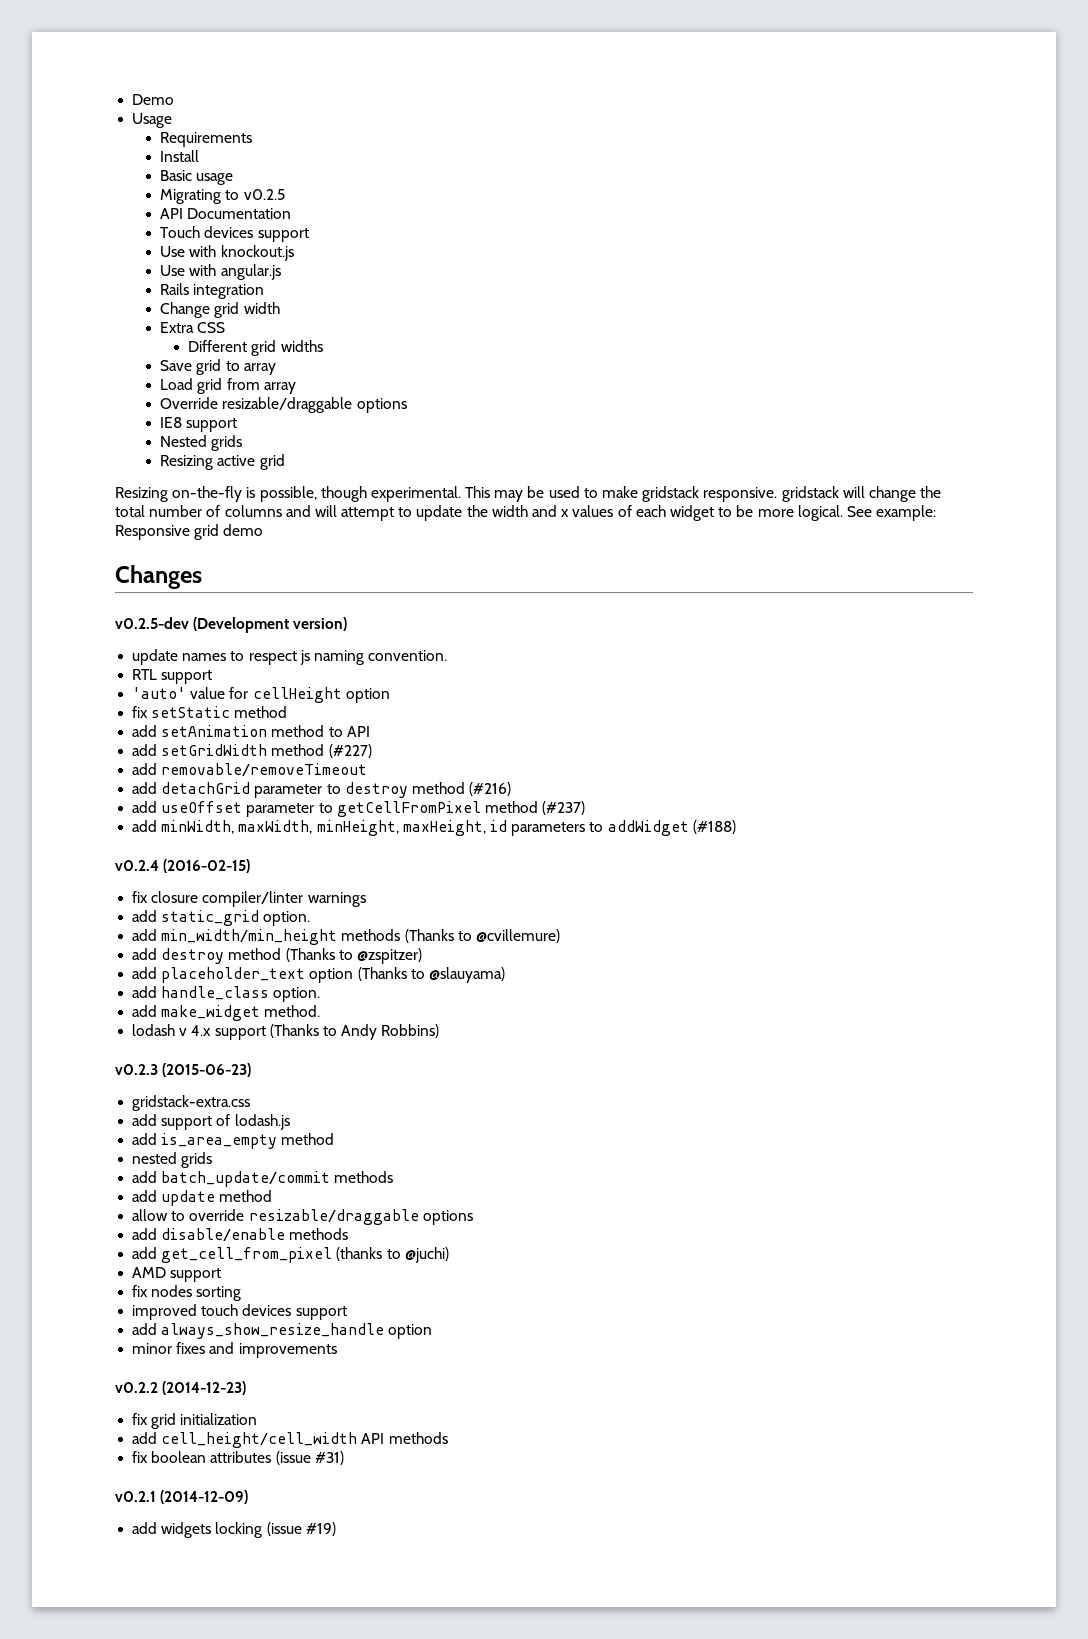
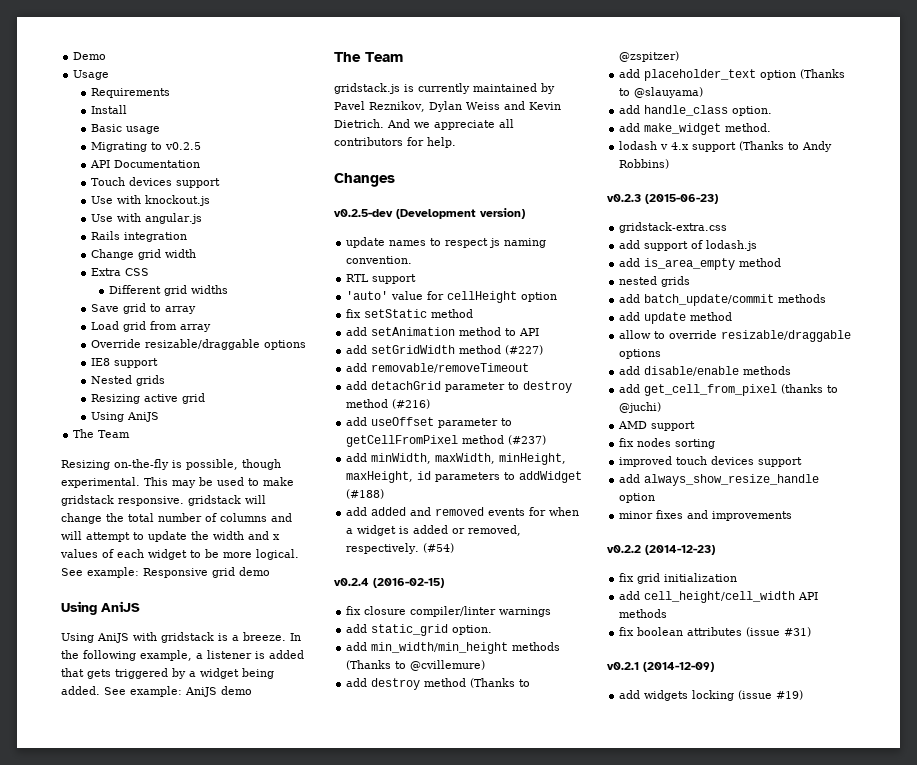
  Resizing active grid
+ Using AniJS
+ The Team
  See example: Responsive grid demo
+ Using AniJS
+ Using AniJS with gridstack is a breeze. In the following example, a listener is added that gets triggered by a widget being added. See example: AniJS demo
+ The Team
+ gridstack.js is currently maintained by Pavel Reznikov, Dylan Weiss and Kevin Dietrich. And we appreciate all contributors for help.
+ add added and removed events for when a widget is added or removed, respectively. (#54)

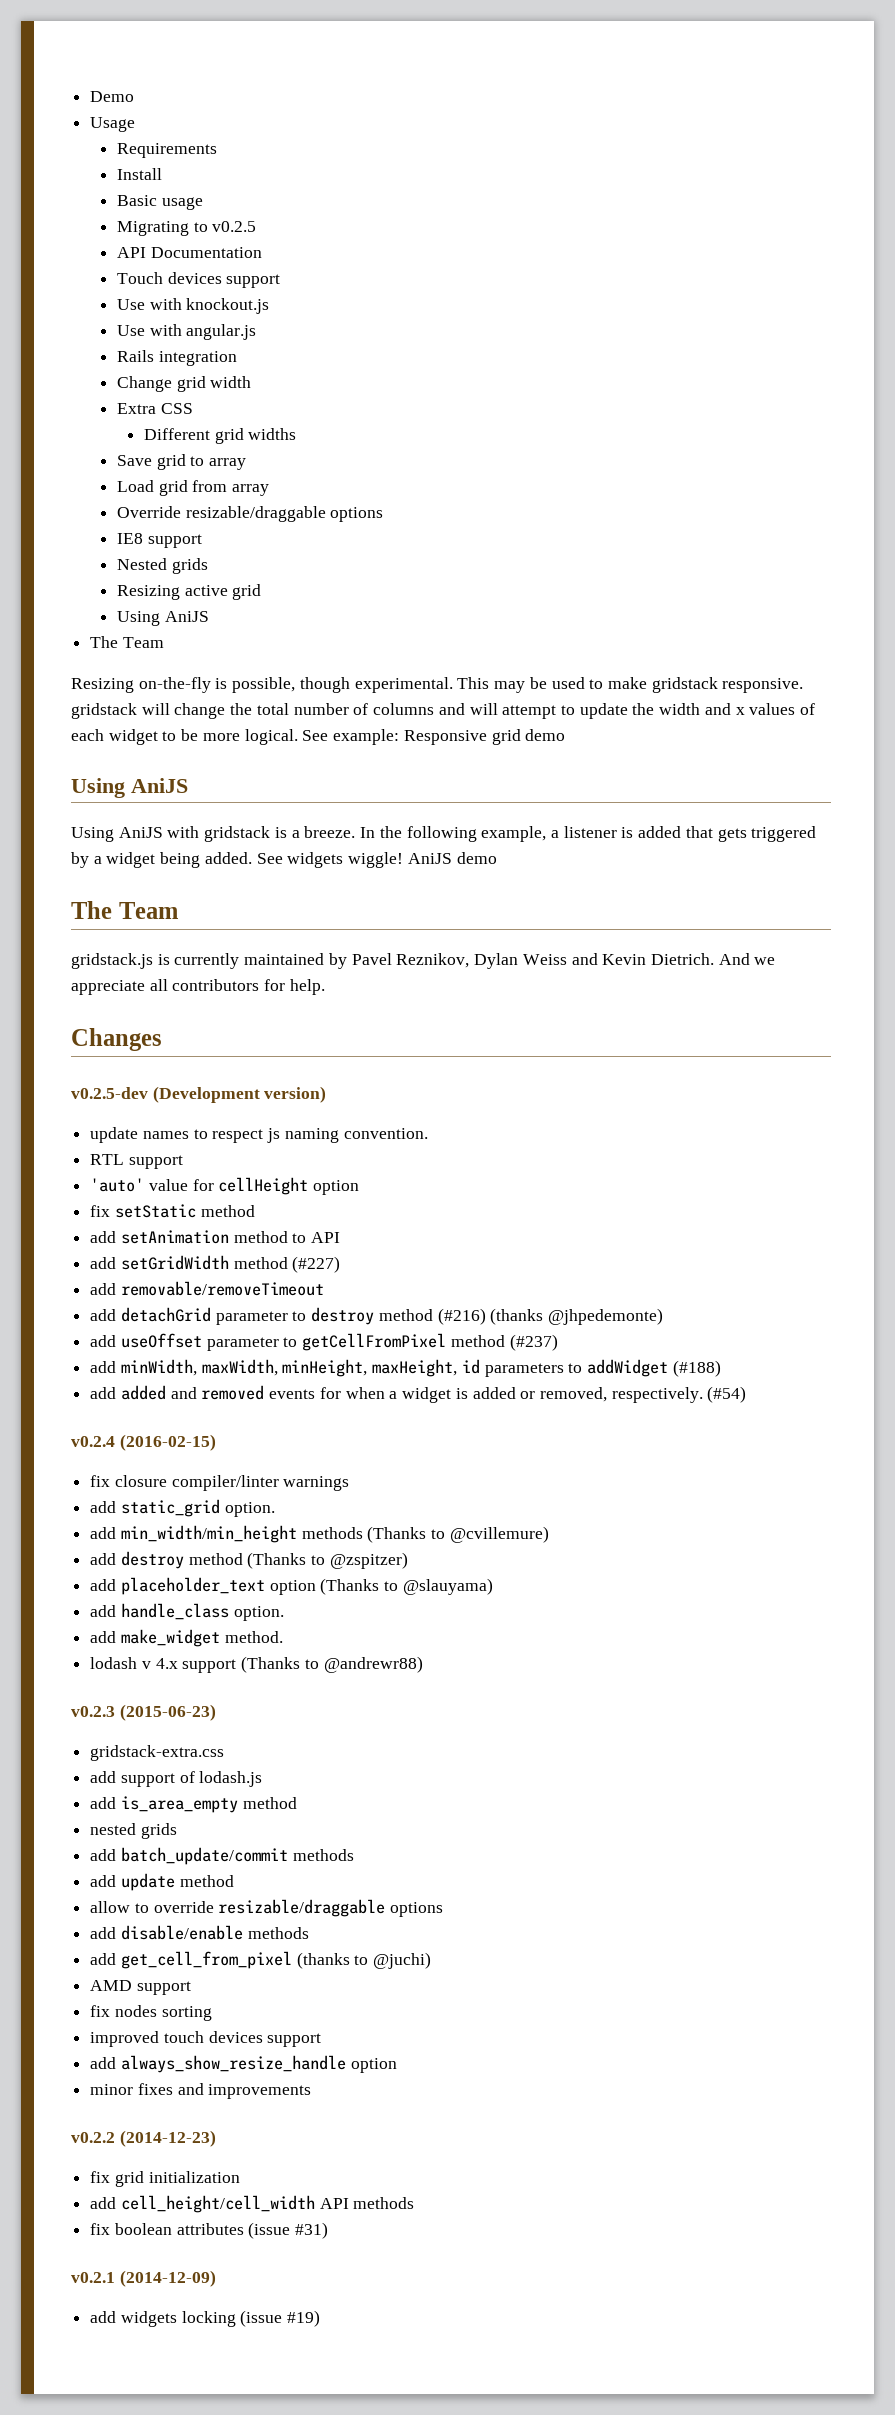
- See example: AniJS demo
+ See widgets wiggle! AniJS demo
- add detachGrid parameter to destroy method (#216)
+ add detachGrid parameter to destroy method (#216) (thanks @jhpedemonte)
- lodash v 4.x support (Thanks to Andy Robbins)
+ lodash v 4.x support (Thanks to @andrewr88)

